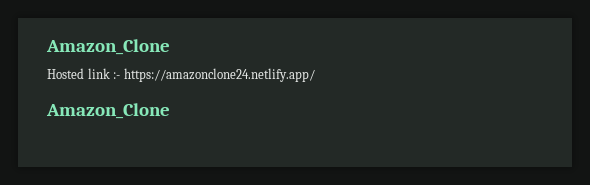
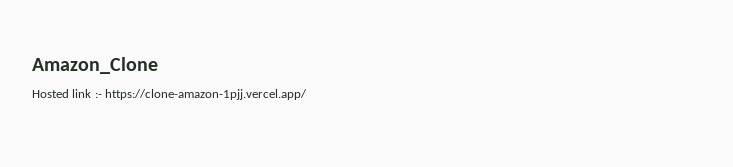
- Hosted link :- https://amazonclone24.netlify.app/
- Amazon_Clone
+ Hosted link :- https://clone-amazon-1pjj.vercel.app/

